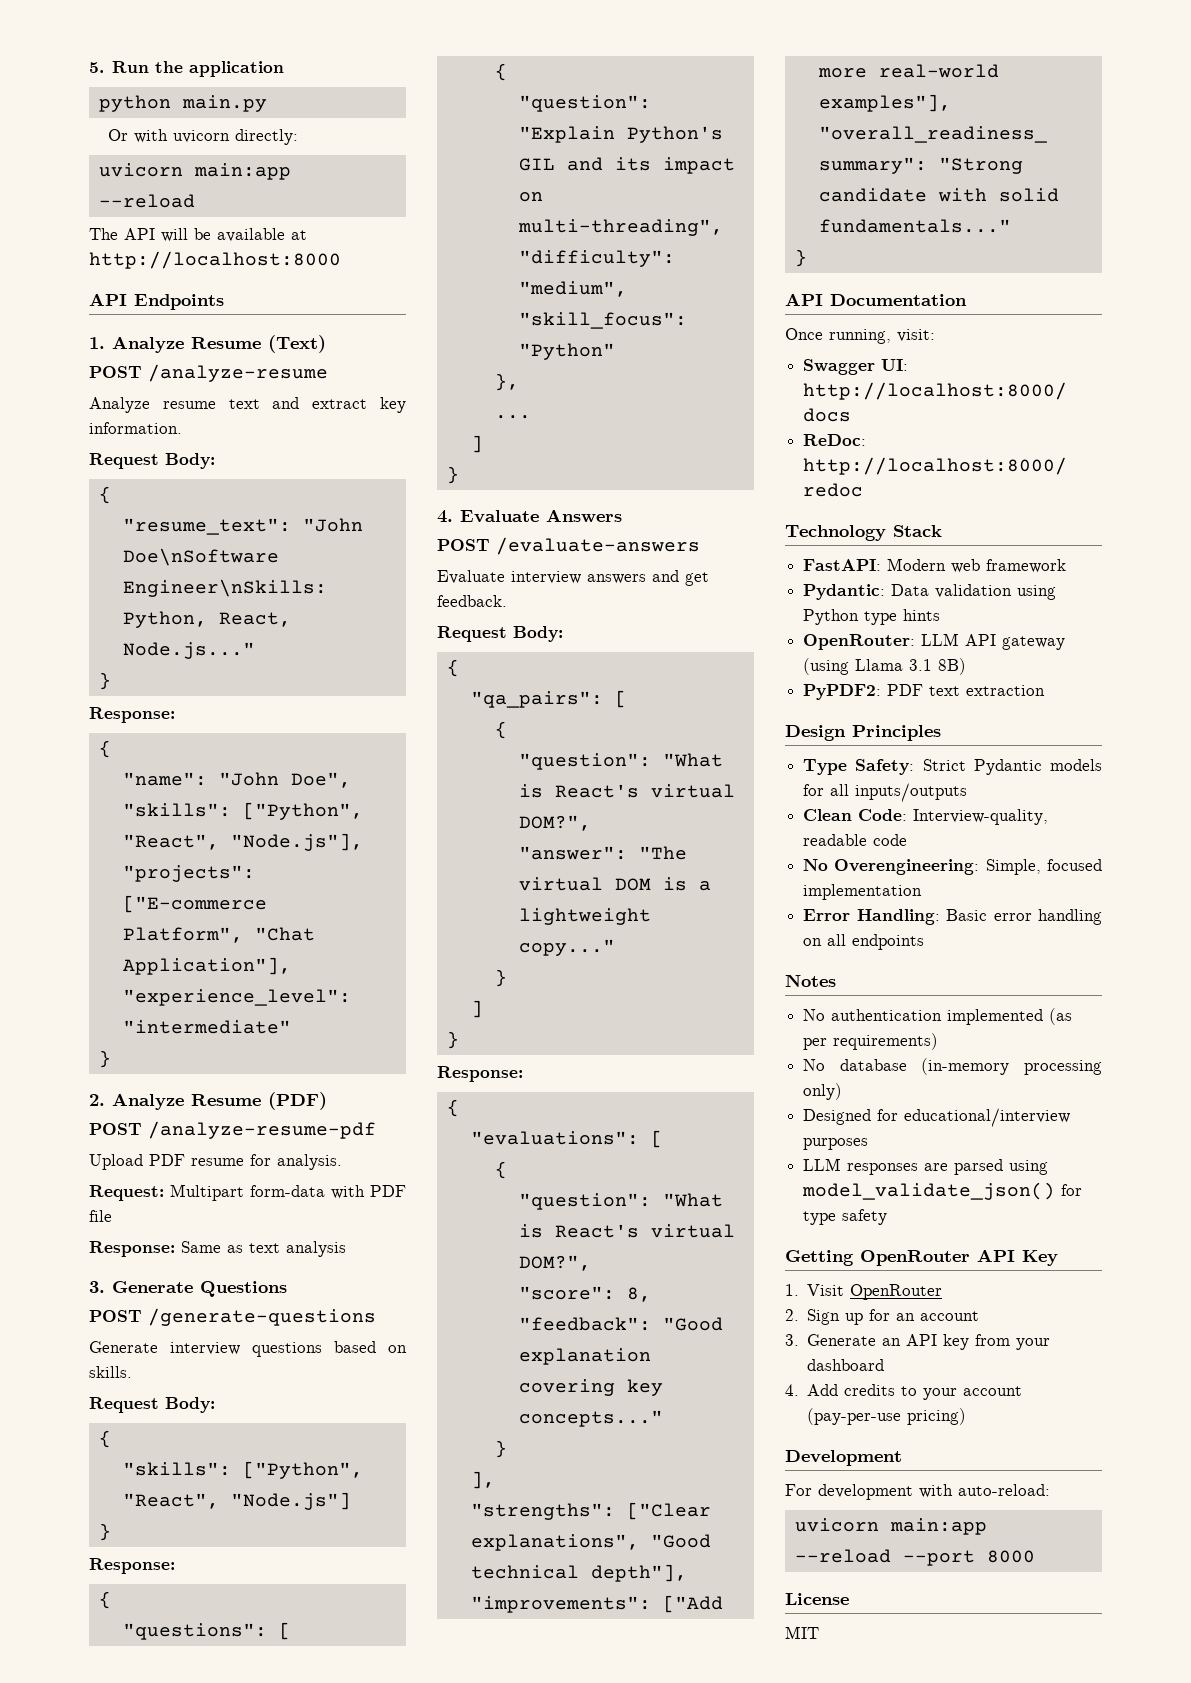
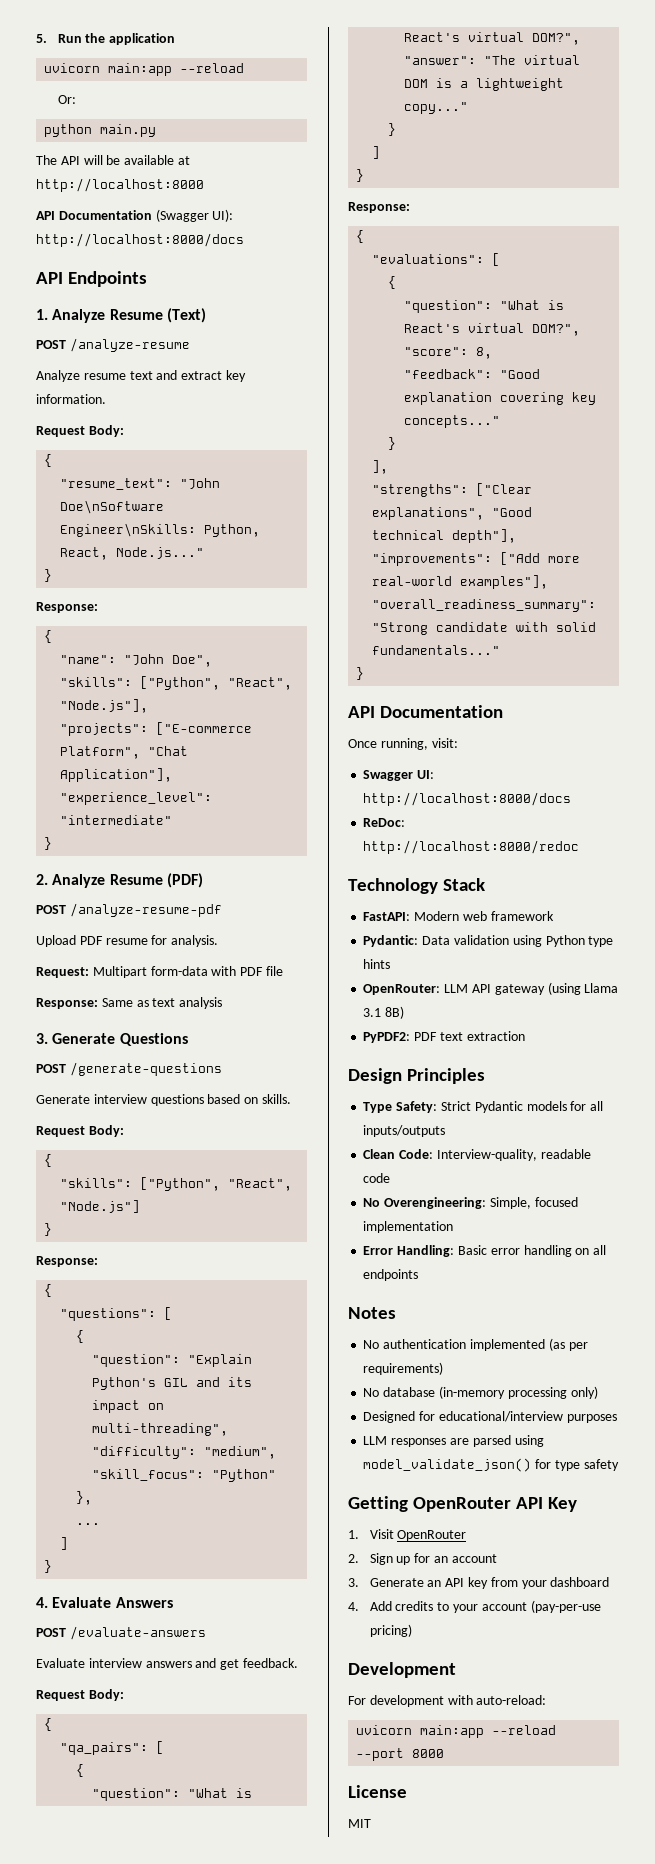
  5. Run the application
+ uvicorn main:app --reload
+ Or:
  python main.py
- Or with uvicorn directly:
- uvicorn main:app --reload
+ API Documentation (Swagger UI): http://localhost:8000/docs

